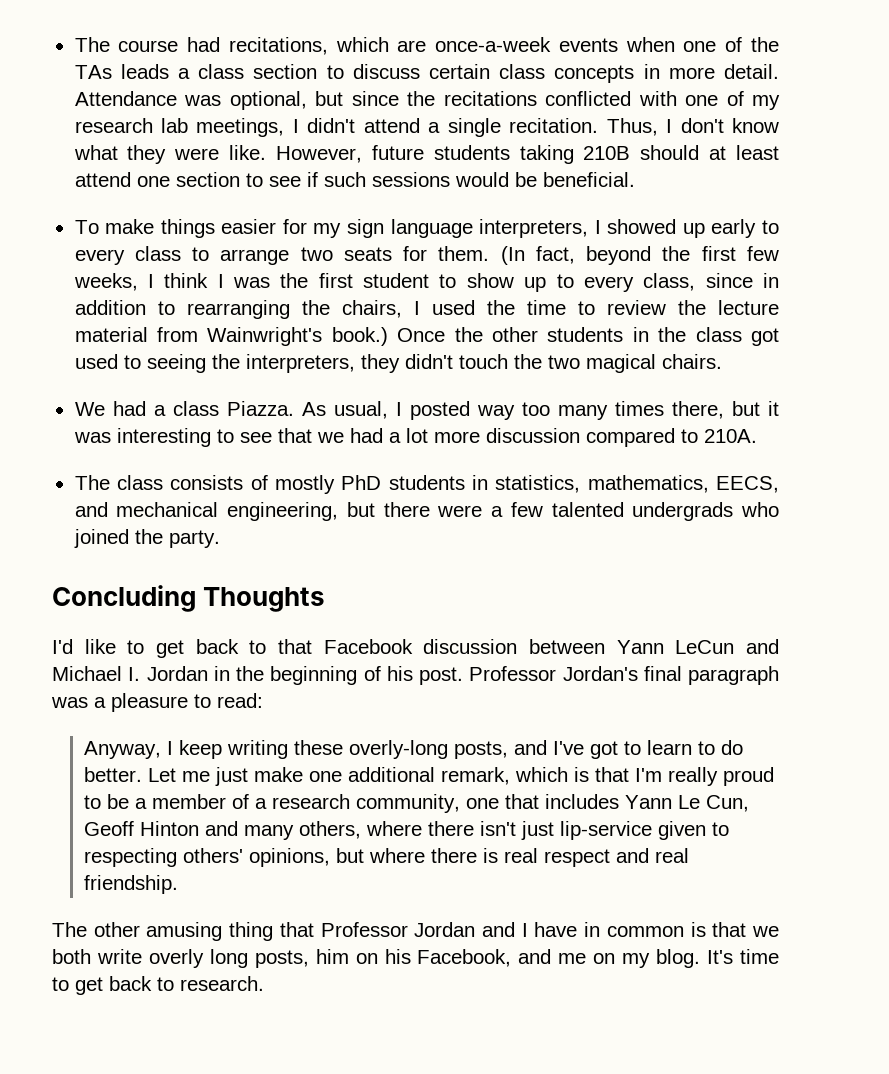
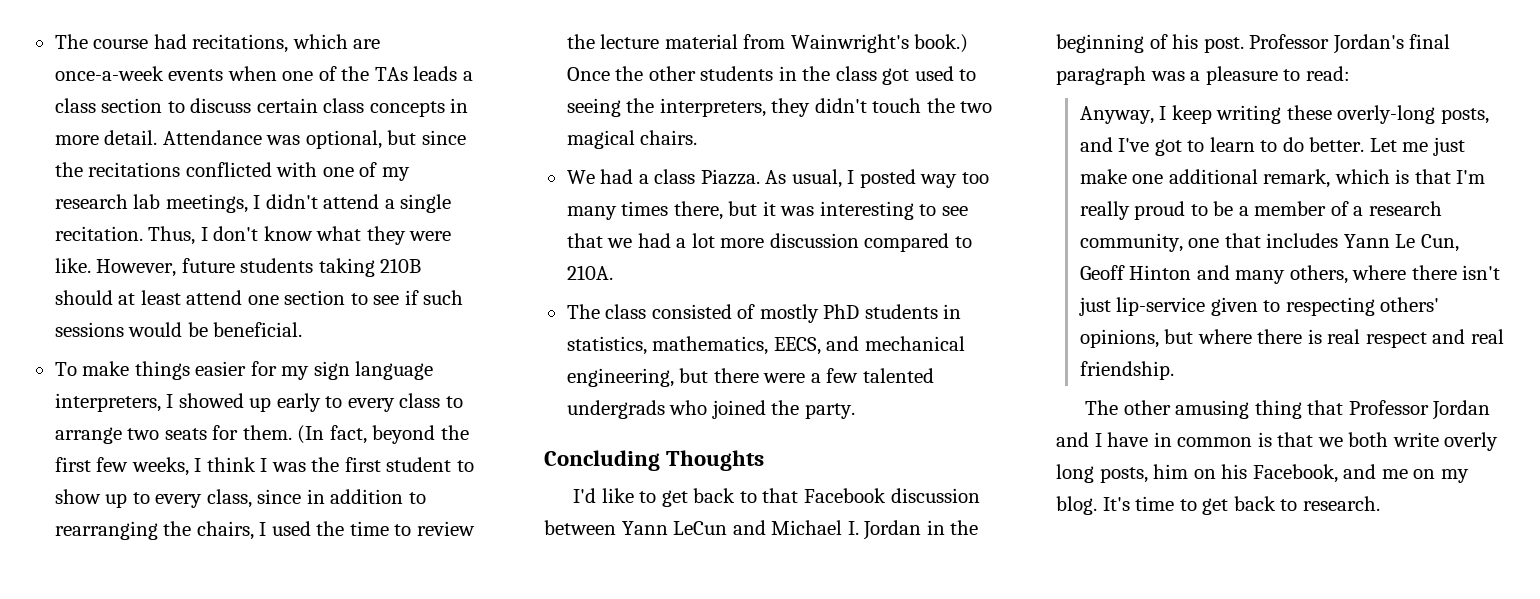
- The class consists of mostly PhD students in statistics, mathematics, EECS, and mechanical engineering, but there were a few talented undergrads who joined the party.
+ The class consisted of mostly PhD students in statistics, mathematics, EECS, and mechanical engineering, but there were a few talented undergrads who joined the party.

